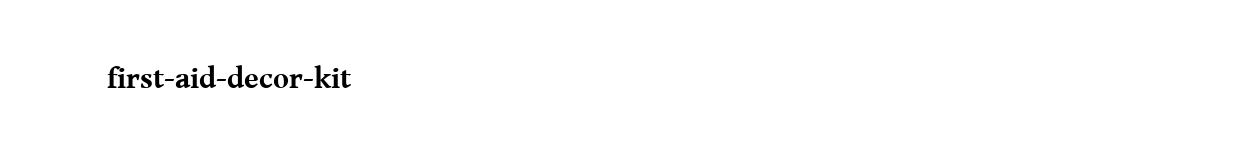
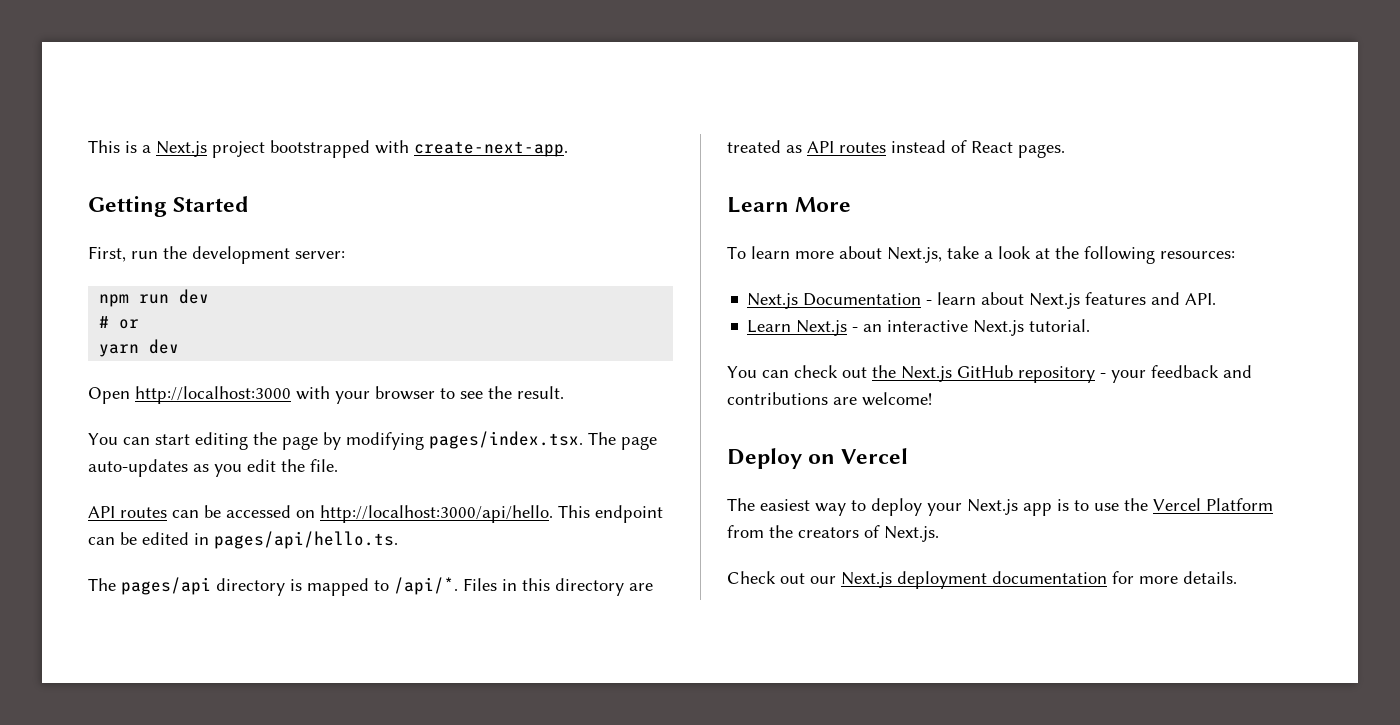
- first-aid-decor-kit
+ This is a Next.js project bootstrapped with create-next-app.
+ Getting Started
+ First, run the development server:
+ npm run dev
+ # or
+ yarn dev
+ Open http://localhost:3000 with your browser to see the result.
+ You can start editing the page by modifying pages/index.tsx. The page auto-updates as you edit the file.
+ API routes can be accessed on http://localhost:3000/api/hello. This endpoint can be edited in pages/api/hello.ts.
+ The pages/api directory is mapped to /api/*. Files in this directory are treated as API routes instead of React pages.
+ Learn More
+ To learn more about Next.js, take a look at the following resources:
+ Next.js Documentation - learn about Next.js features and API.
+ Learn Next.js - an interactive Next.js tutorial.
+ You can check out the Next.js GitHub repository - your feedback and contributions are welcome!
+ Deploy on Vercel
+ The easiest way to deploy your Next.js app is to use the Vercel Platform from the creators of Next.js.
+ Check out our Next.js deployment documentation for more details.

